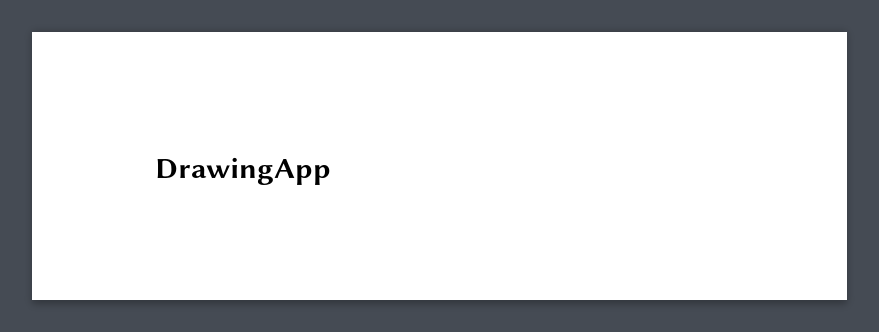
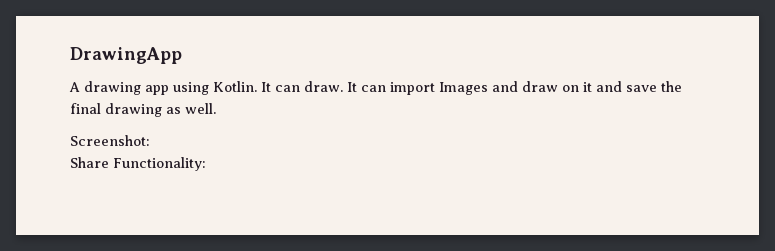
+ A drawing app using Kotlin. It can draw. It can import Images and draw on it and save the final drawing as well.
+ Screenshot:
+ Share Functionality:

